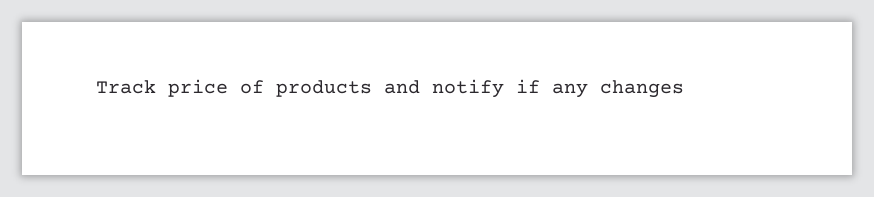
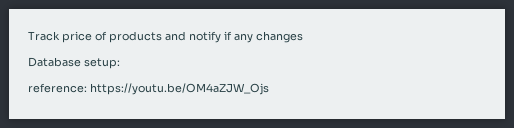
+ Database setup:
+ reference: https://youtu.be/OM4aZJW_Ojs

